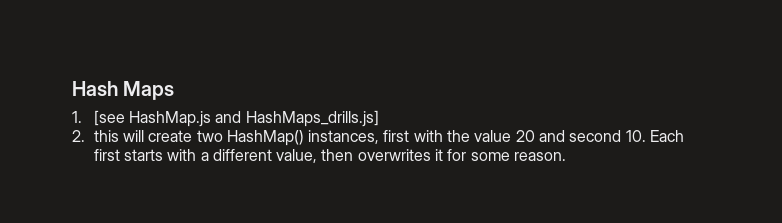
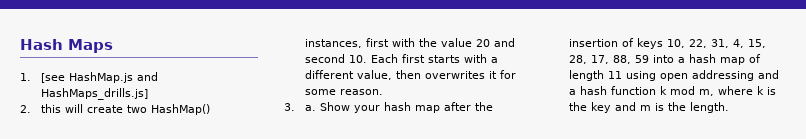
+ 3. a. Show your hash map after the insertion of keys 10, 22, 31, 4, 15, 28, 17, 88, 59 into a hash map of length 11 using open addressing and a hash function k mod m, where k is the key and m is the length.

